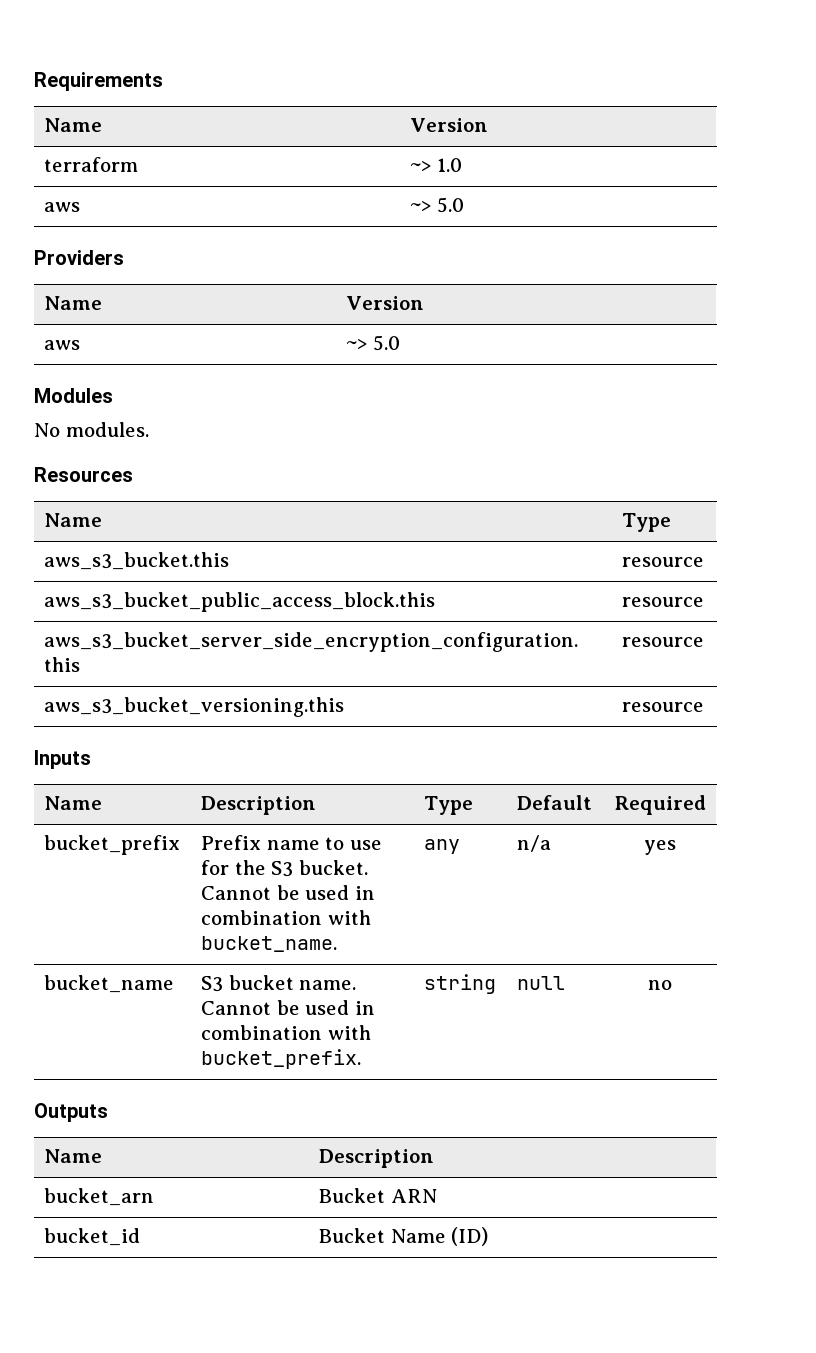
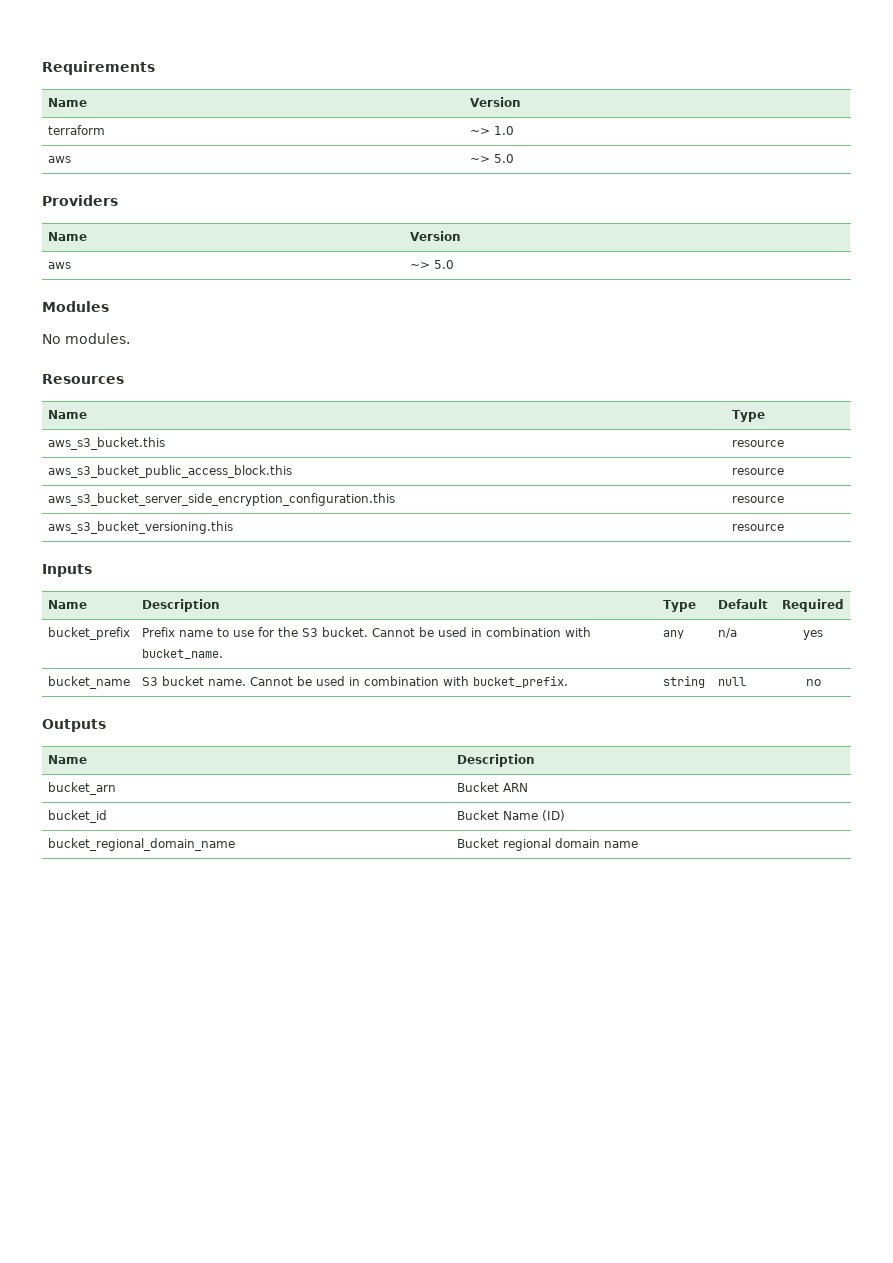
+ bucket_regional_domain_name | Bucket regional domain name

